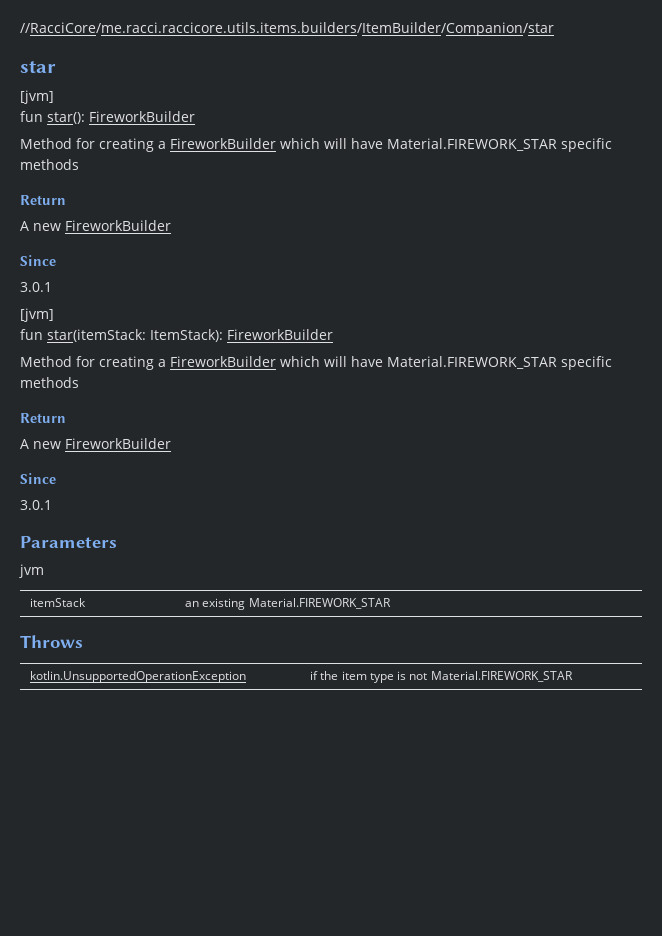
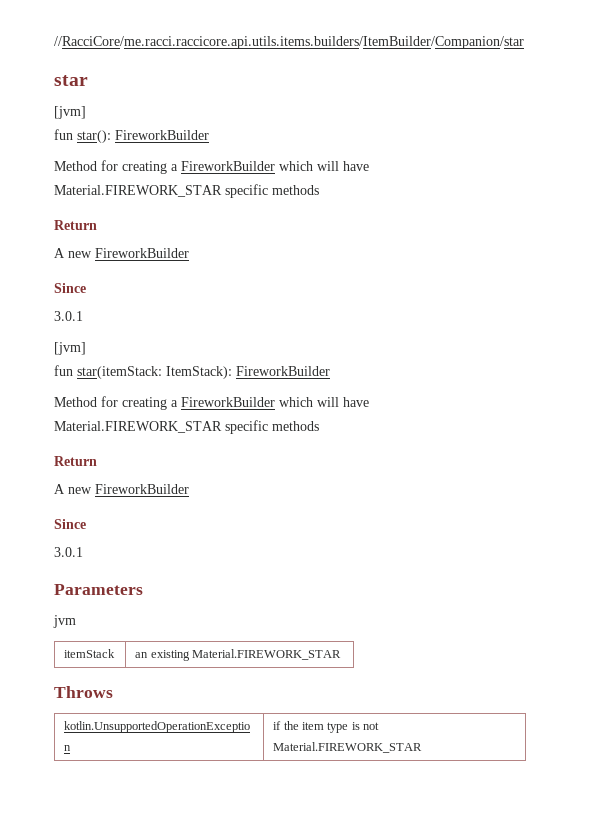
- //RacciCore/me.racci.raccicore.utils.items.builders/ItemBuilder/Companion/star
+ //RacciCore/me.racci.raccicore.api.utils.items.builders/ItemBuilder/Companion/star

